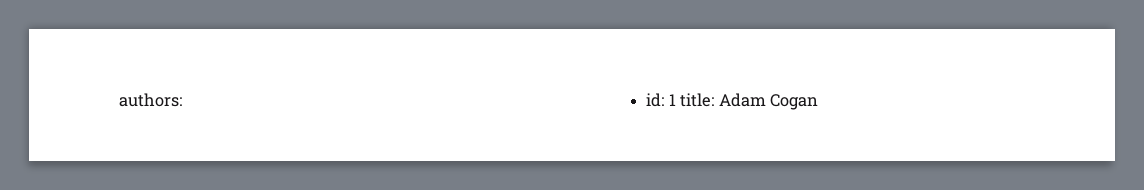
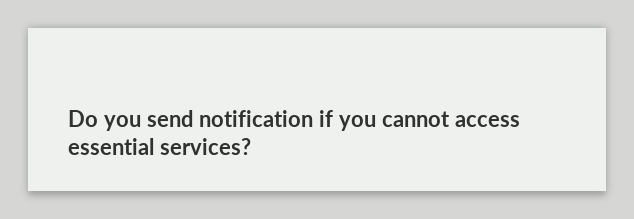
- authors:
- id: 1 title: Adam Cogan
+ Do you send notification if you cannot access essential services?

